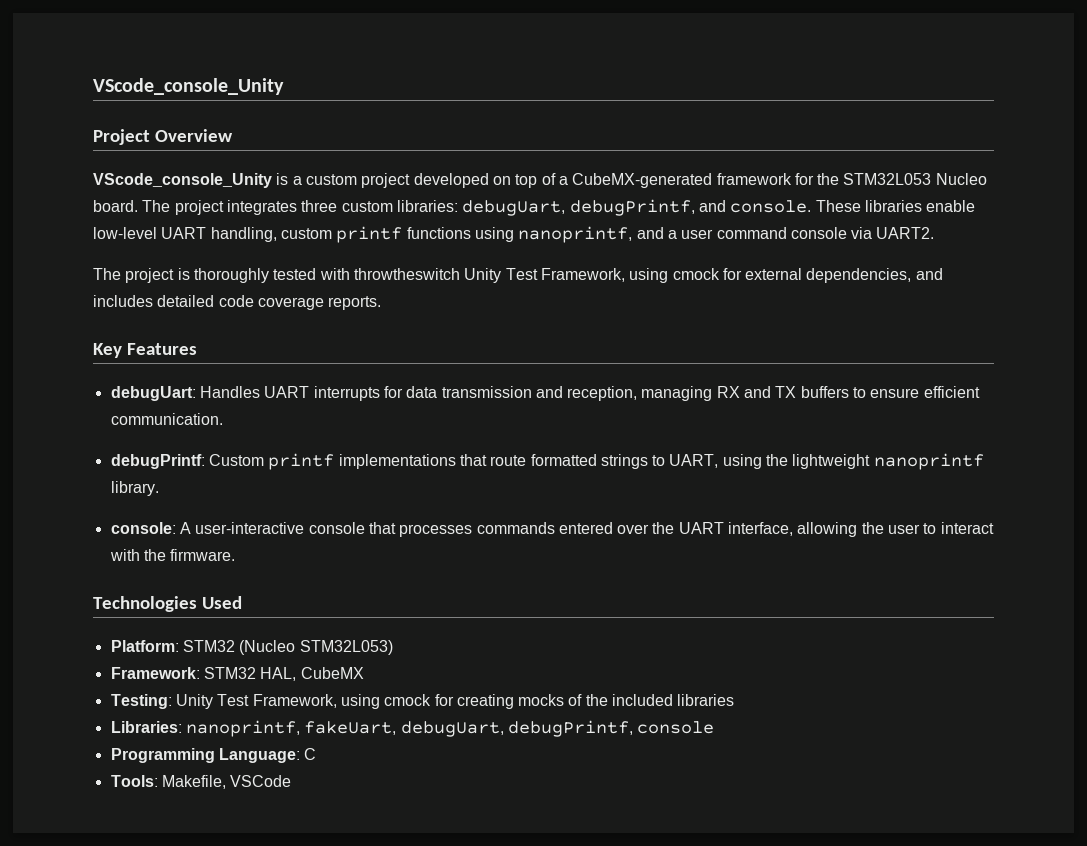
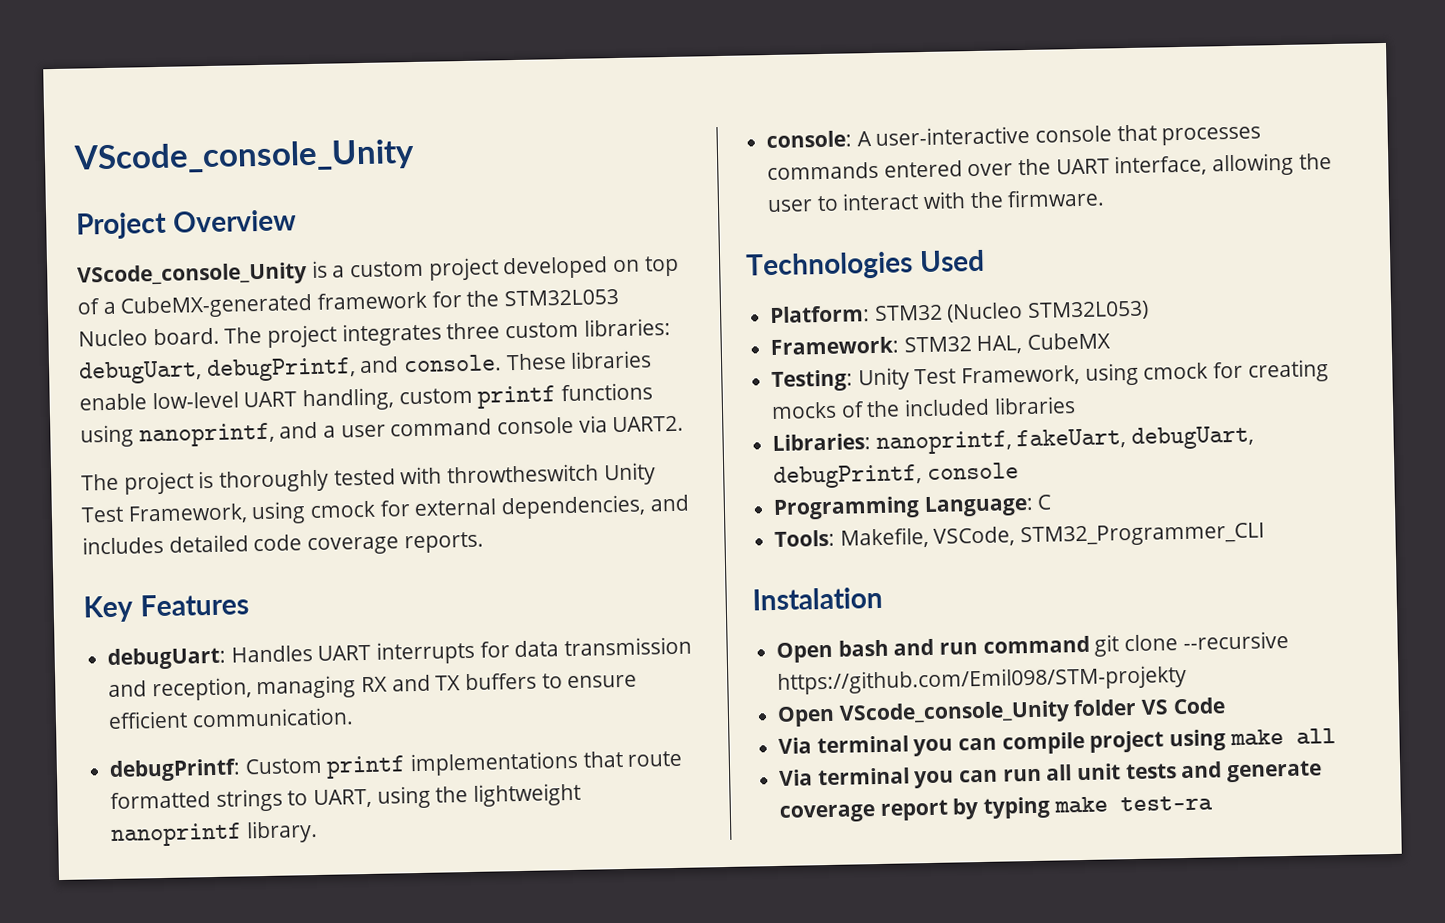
- Tools: Makefile, VSCode
+ Tools: Makefile, VSCode, STM32_Programmer_CLI
+ Instalation
+ Open bash and run command git clone --recursive https://github.com/Emil098/STM-projekty
+ Open VScode_console_Unity folder VS Code
+ Via terminal you can compile project using make all
+ Via terminal you can run all unit tests and generate coverage report by typing make test-ra

